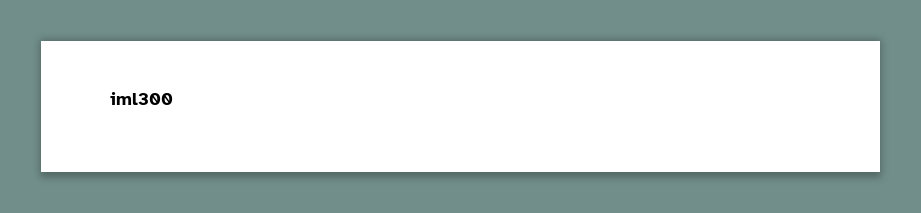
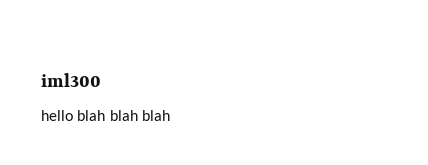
+ hello blah blah blah

